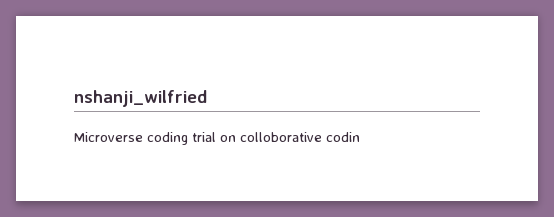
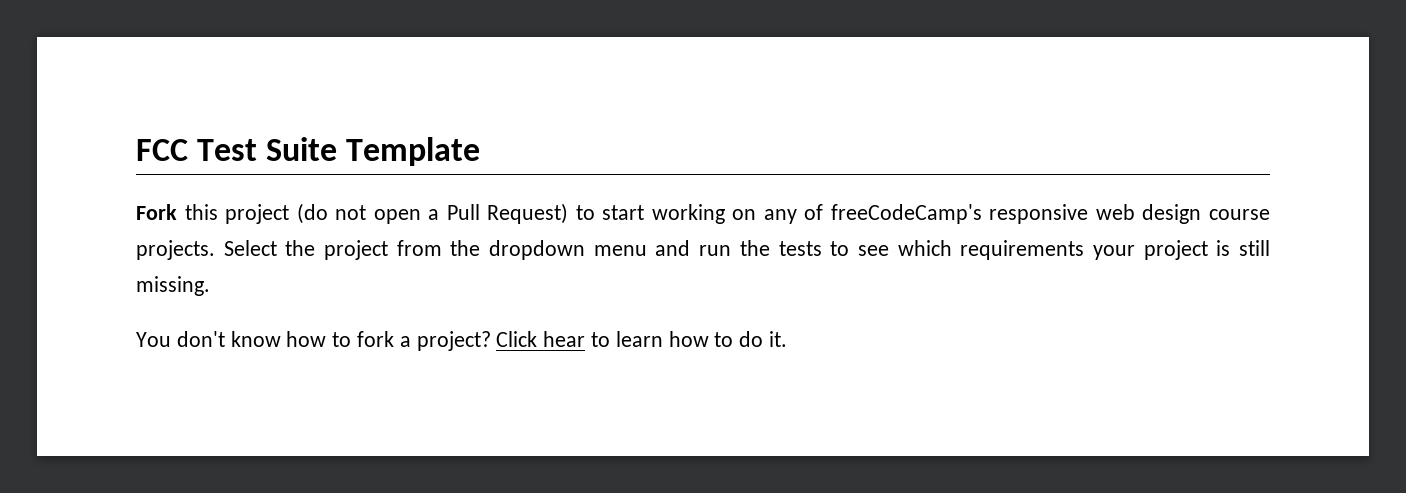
- nshanji_wilfried
- Microverse coding trial on colloborative codin
+ FCC Test Suite Template
+ Fork this project (do not open a Pull Request) to start working on any of freeCodeCamp's responsive web design course projects. Select the project from the dropdown menu and run the tests to see which requirements your project is still missing.
+ You don't know how to fork a project? Click hear to learn how to do it.

